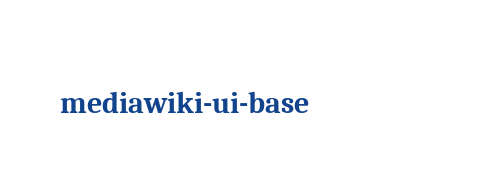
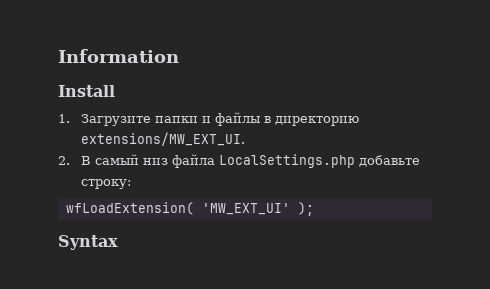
- mediawiki-ui-base
+ Information
+ Install
+ 1. Загрузите папки и файлы в директорию extensions/MW_EXT_UI.
+ 2. В самый низ файла LocalSettings.php добавьте строку:
+ wfLoadExtension( 'MW_EXT_UI' );
+ Syntax

